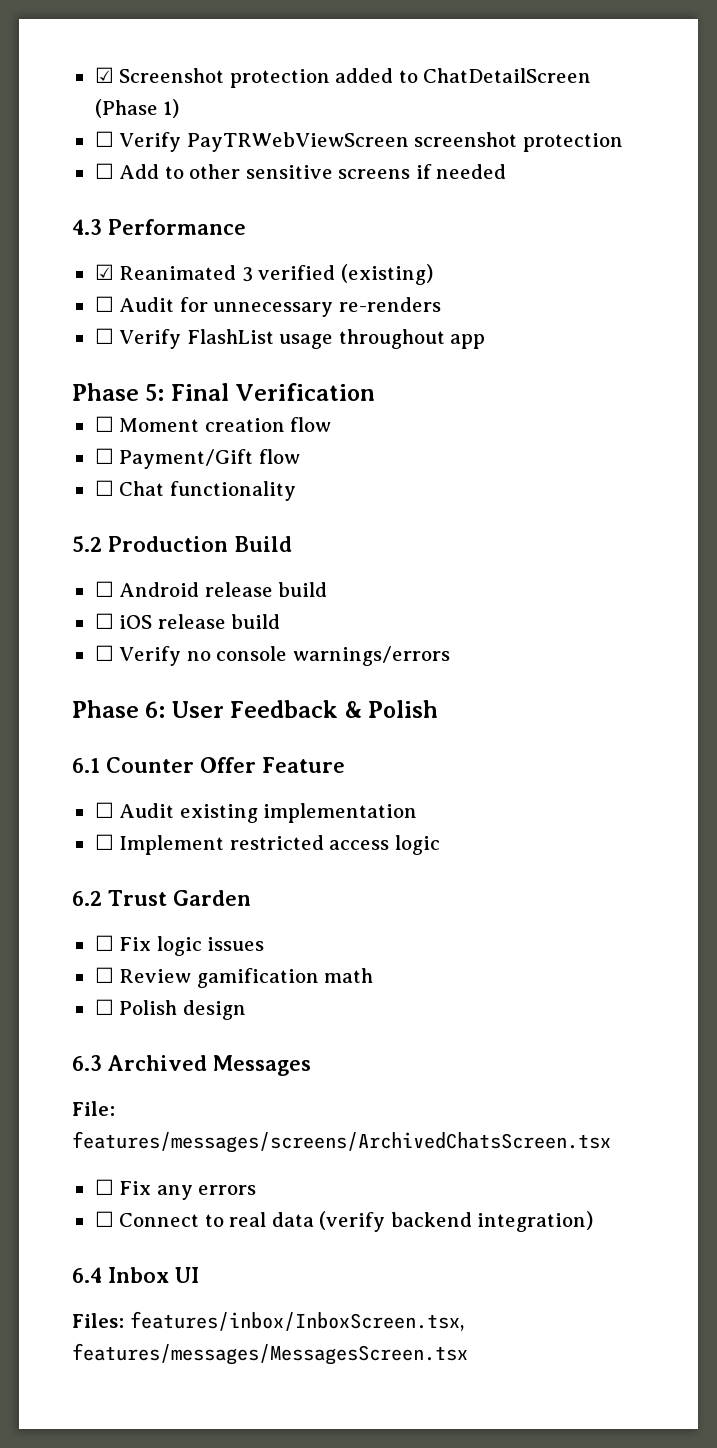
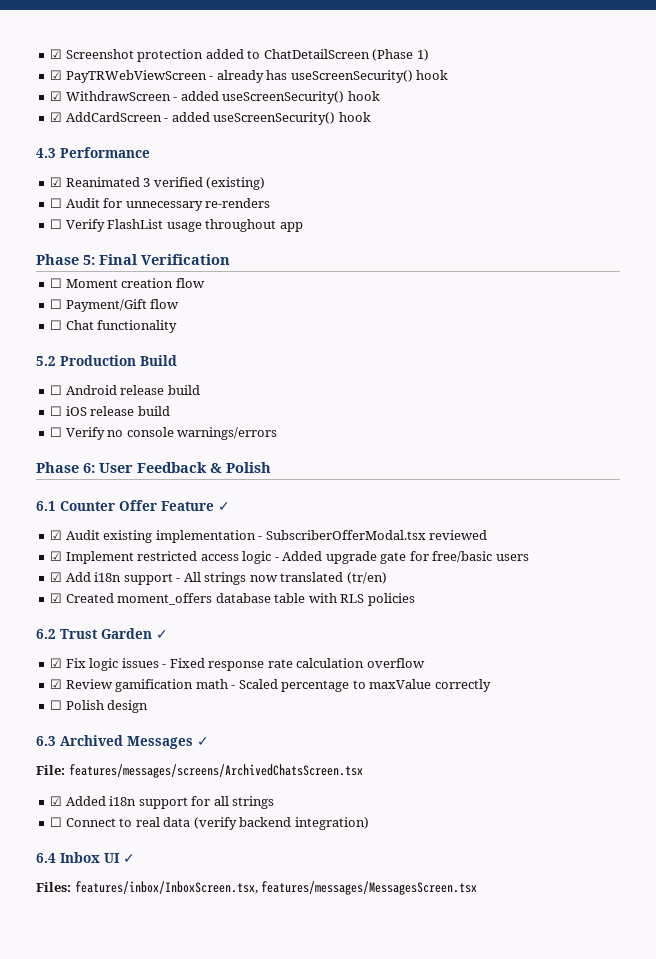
- ☐ Verify PayTRWebViewScreen screenshot protection
- ☐ Add to other sensitive screens if needed
+ ☑ PayTRWebViewScreen - already has useScreenSecurity() hook
+ ☑ WithdrawScreen - added useScreenSecurity() hook
+ ☑ AddCardScreen - added useScreenSecurity() hook
- 6.1 Counter Offer Feature
- ☐ Audit existing implementation
- ☐ Implement restricted access logic
+ 6.1 Counter Offer Feature ✓
+ ☑ Audit existing implementation - SubscriberOfferModal.tsx reviewed
+ ☑ Implement restricted access logic - Added upgrade gate for free/basic users
+ ☑ Add i18n support - All strings now translated (tr/en)
+ ☑ Created moment_offers database table with RLS policies
- 6.2 Trust Garden
- ☐ Fix logic issues
- ☐ Review gamification math
+ 6.2 Trust Garden ✓
+ ☑ Fix logic issues - Fixed response rate calculation overflow
+ ☑ Review gamification math - Scaled percentage to maxValue correctly
- 6.3 Archived Messages
+ 6.3 Archived Messages ✓
- ☐ Fix any errors
+ ☑ Added i18n support for all strings
- 6.4 Inbox UI
+ 6.4 Inbox UI ✓

